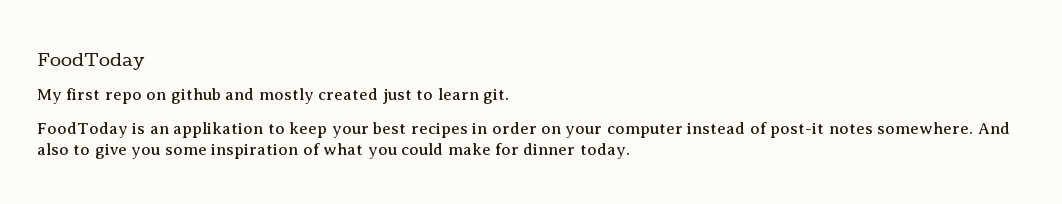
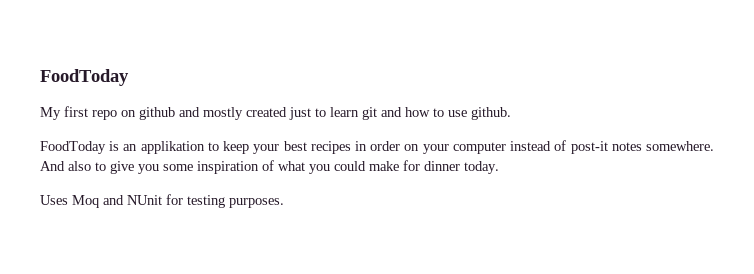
- My first repo on github and mostly created just to learn git.
+ My first repo on github and mostly created just to learn git and how to use github.
+ Uses Moq and NUnit for testing purposes.

